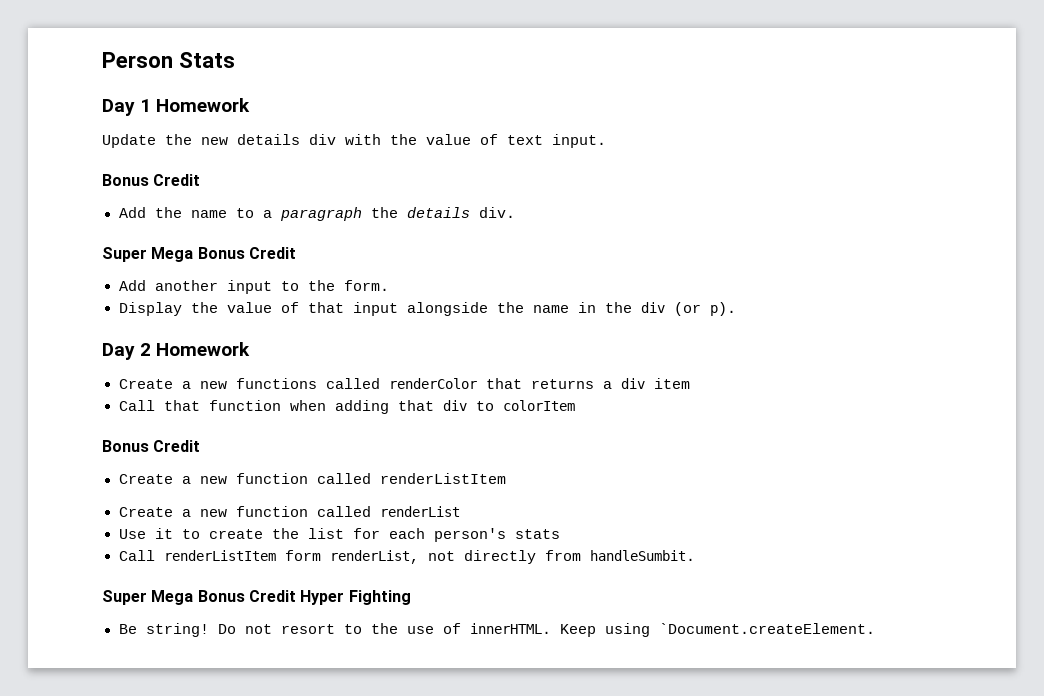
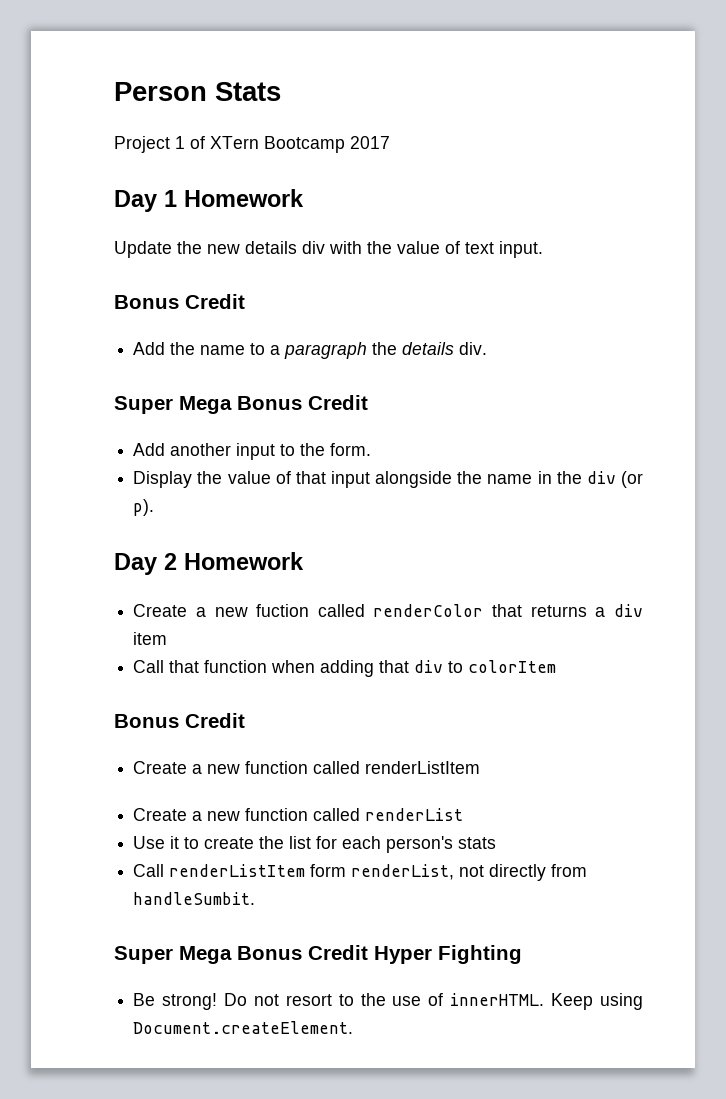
+ Project 1 of XTern Bootcamp 2017
- Create a new functions called renderColor that returns a div item
+ Create a new fuction called renderColor that returns a div item
- Be string!
+ Be strong!
- Keep using `Document.createElement.
+ Keep using Document.createElement.

